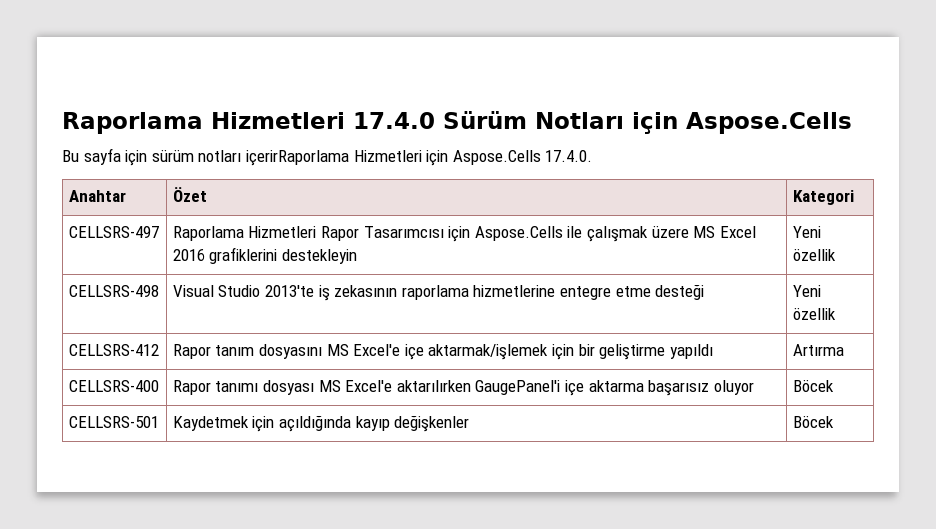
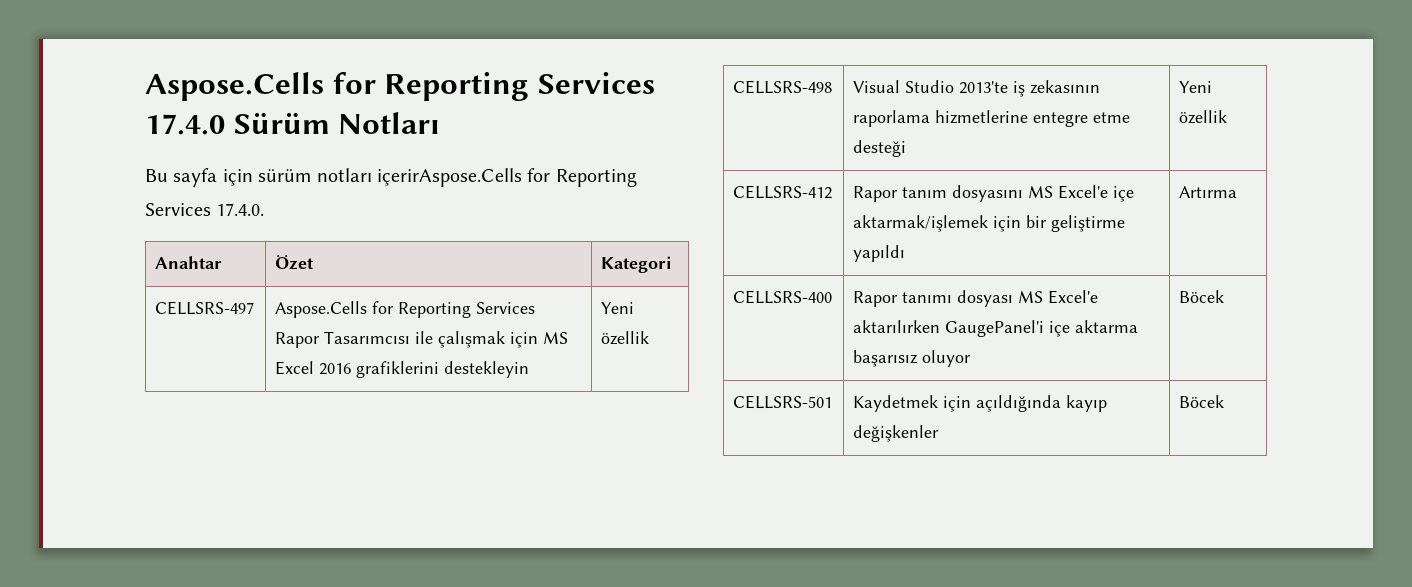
- Raporlama Hizmetleri 17.4.0 Sürüm Notları için Aspose.Cells
+ Aspose.Cells for Reporting Services 17.4.0 Sürüm Notları
- Bu sayfa için sürüm notları içerirRaporlama Hizmetleri için Aspose.Cells 17.4.0.
+ Bu sayfa için sürüm notları içerirAspose.Cells for Reporting Services 17.4.0.
- CELLSRS-497 | Raporlama Hizmetleri Rapor Tasarımcısı için Aspose.Cells ile çalışmak üzere MS Excel 2016 grafiklerini destekleyin | Yeni özellik
+ CELLSRS-497 | Aspose.Cells for Reporting Services Rapor Tasarımcısı ile çalışmak için MS Excel 2016 grafiklerini destekleyin | Yeni özellik

